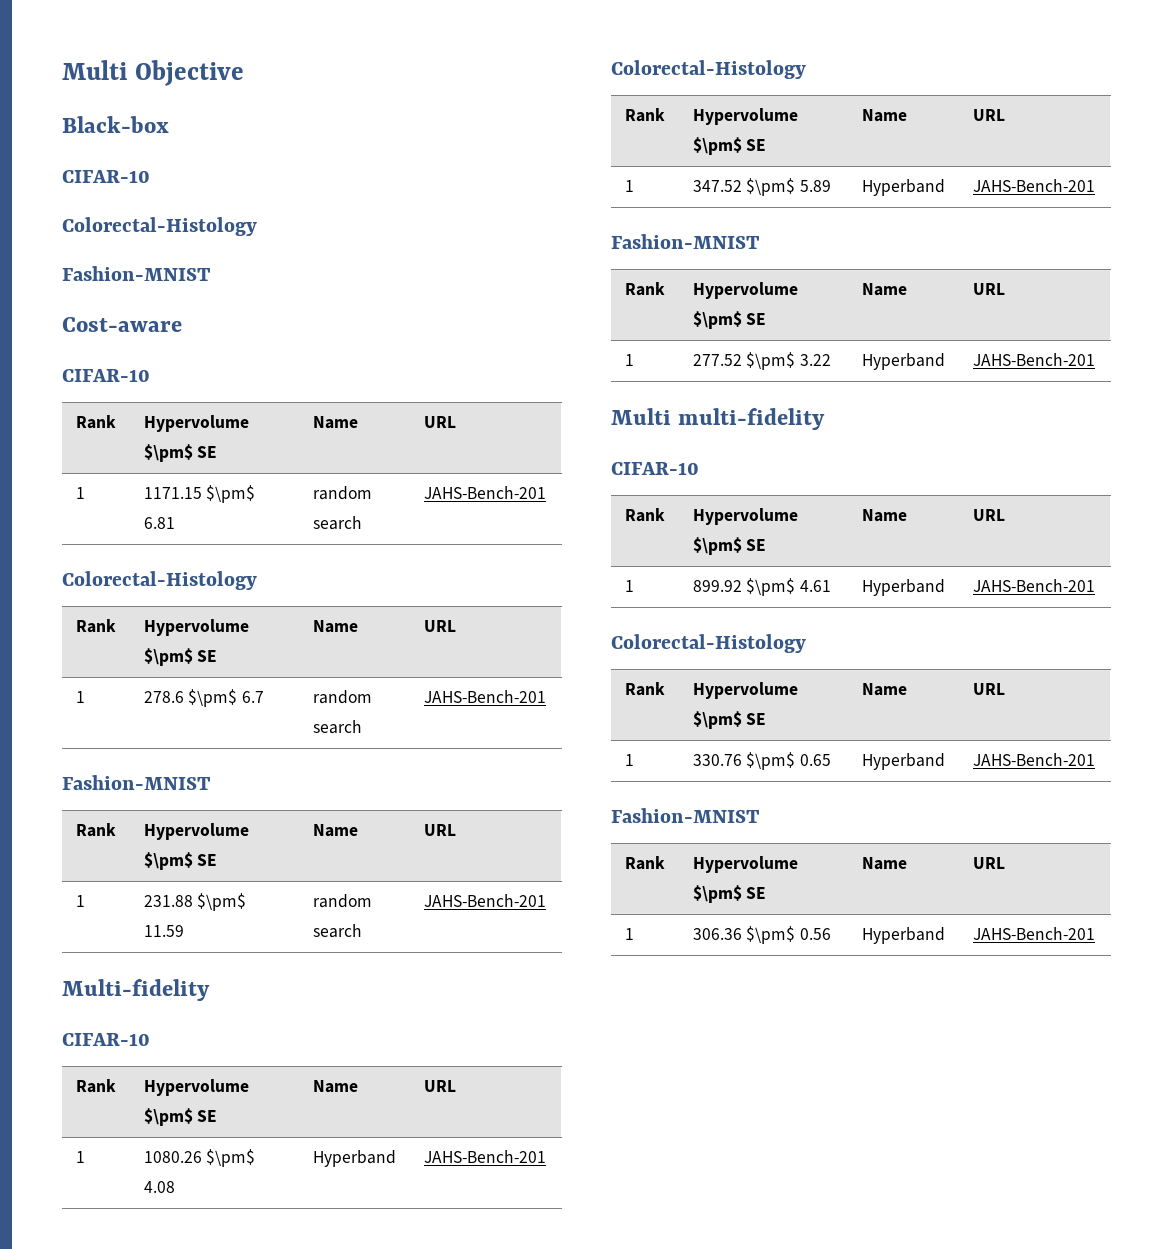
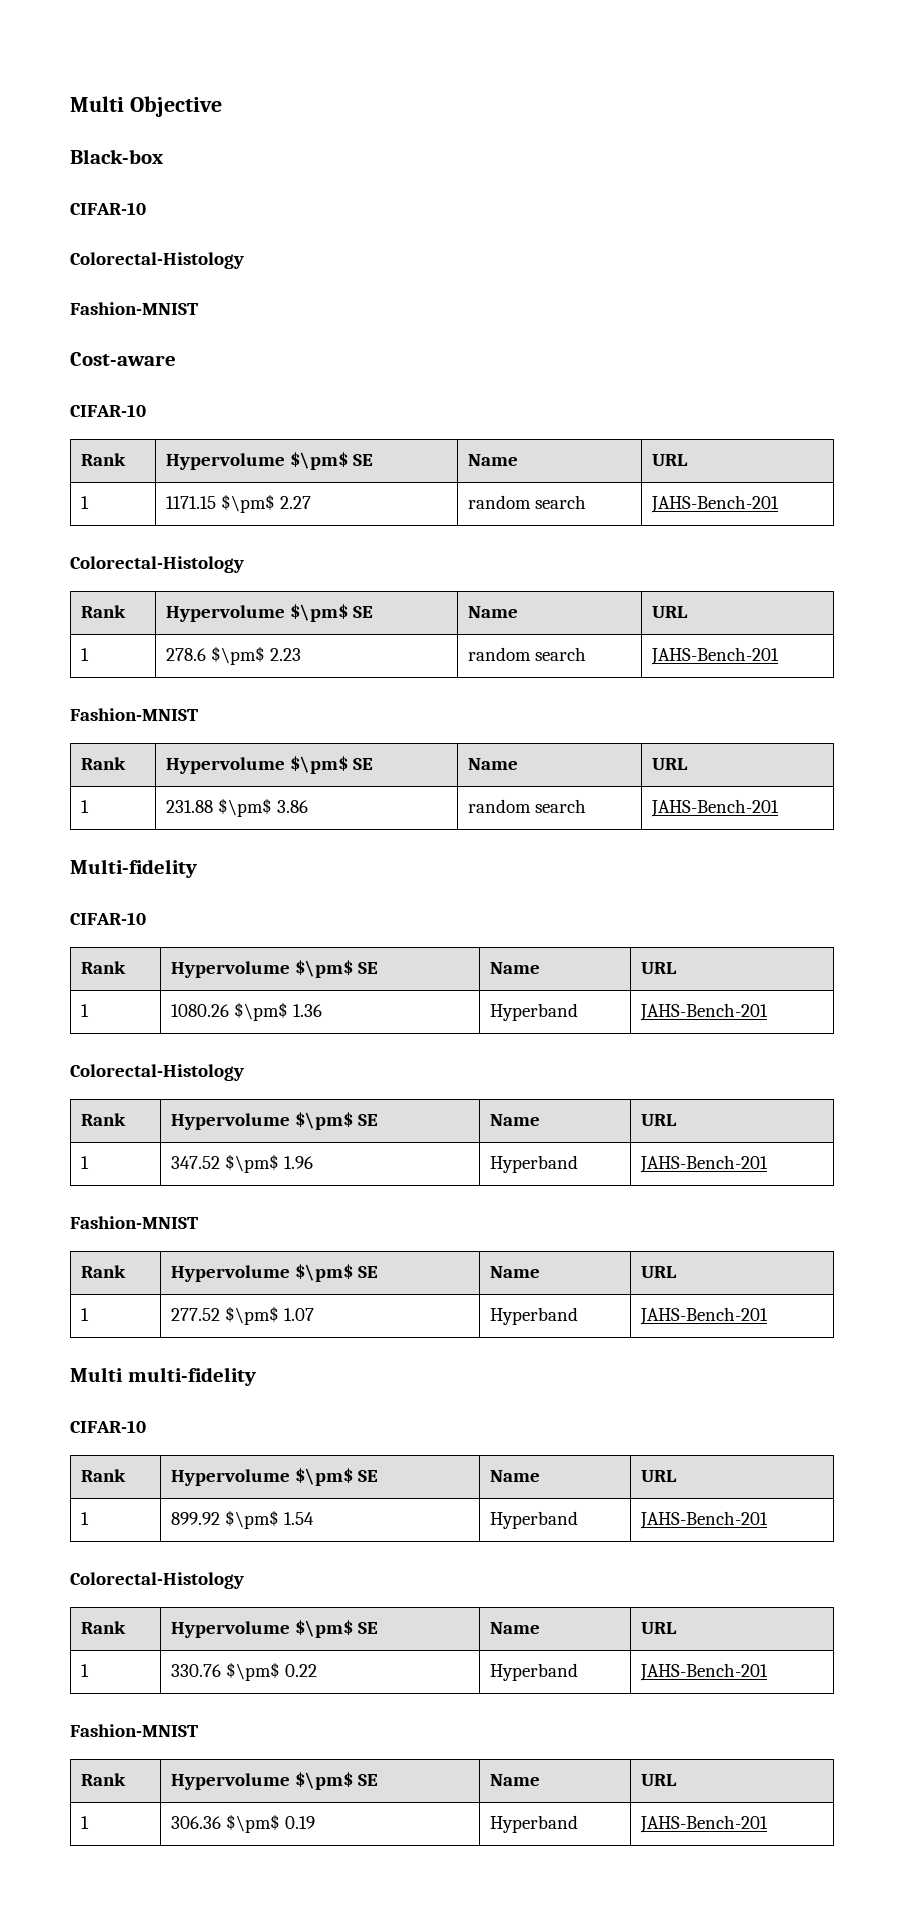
- 1 | 1171.15 $\pm$ 6.81 | random search | JAHS-Bench-201
+ 1 | 1171.15 $\pm$ 2.27 | random search | JAHS-Bench-201
- 1 | 278.6 $\pm$ 6.7 | random search | JAHS-Bench-201
+ 1 | 278.6 $\pm$ 2.23 | random search | JAHS-Bench-201
- 1 | 231.88 $\pm$ 11.59 | random search | JAHS-Bench-201
+ 1 | 231.88 $\pm$ 3.86 | random search | JAHS-Bench-201
- 1 | 1080.26 $\pm$ 4.08 | Hyperband | JAHS-Bench-201
+ 1 | 1080.26 $\pm$ 1.36 | Hyperband | JAHS-Bench-201
- 1 | 347.52 $\pm$ 5.89 | Hyperband | JAHS-Bench-201
+ 1 | 347.52 $\pm$ 1.96 | Hyperband | JAHS-Bench-201
- 1 | 277.52 $\pm$ 3.22 | Hyperband | JAHS-Bench-201
+ 1 | 277.52 $\pm$ 1.07 | Hyperband | JAHS-Bench-201
- 1 | 899.92 $\pm$ 4.61 | Hyperband | JAHS-Bench-201
+ 1 | 899.92 $\pm$ 1.54 | Hyperband | JAHS-Bench-201
- 1 | 330.76 $\pm$ 0.65 | Hyperband | JAHS-Bench-201
+ 1 | 330.76 $\pm$ 0.22 | Hyperband | JAHS-Bench-201
- 1 | 306.36 $\pm$ 0.56 | Hyperband | JAHS-Bench-201
+ 1 | 306.36 $\pm$ 0.19 | Hyperband | JAHS-Bench-201

